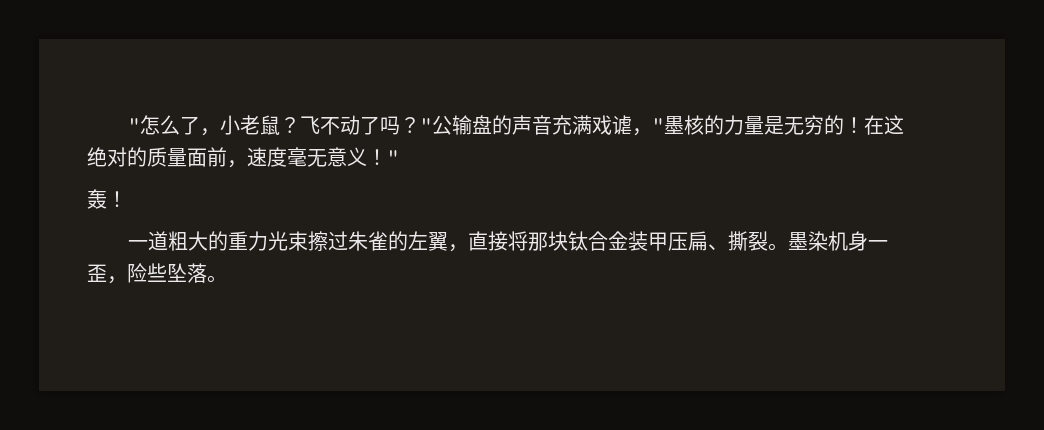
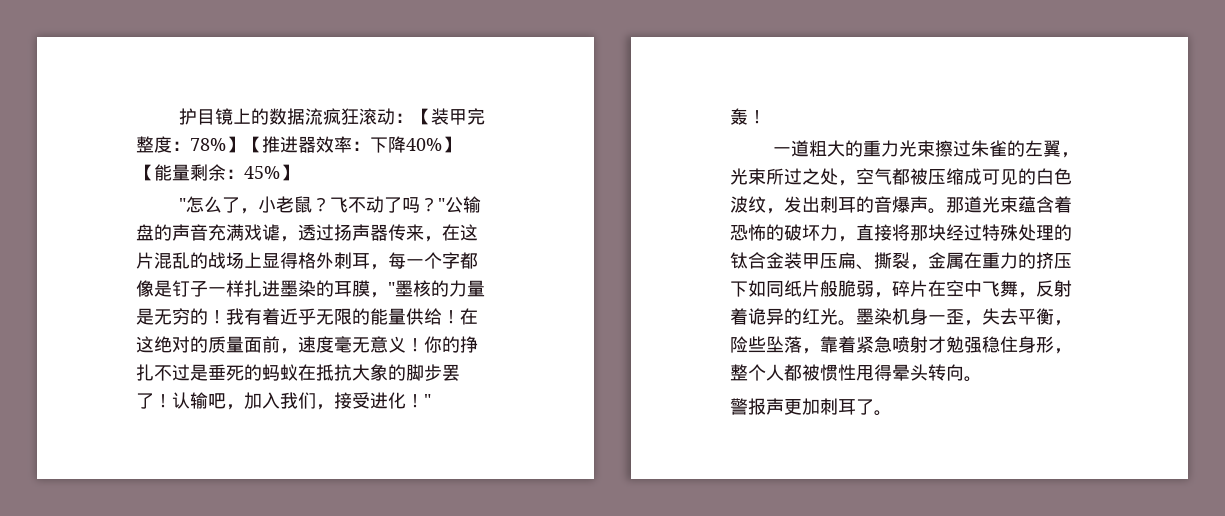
+ 护目镜上的数据流疯狂滚动：【装甲完整度：78%】【推进器效率：下降40%】【能量剩余：45%】
- "公输盘的声音充满戏谑，"墨核的力量是无穷的！
+ "公输盘的声音充满戏谑，透过扬声器传来，在这片混乱的战场上显得格外刺耳，每一个字都像是钉子一样扎进墨染的耳膜，"墨核的力量是无穷的！
+ 我有着近乎无限的能量供给！
+ 你的挣扎不过是垂死的蚂蚁在抵抗大象的脚步罢了！认输吧，加入我们，接受进化！
- 一道粗大的重力光束擦过朱雀的左翼，直接将那块钛合金装甲压扁、撕裂。墨染机身一歪，险些坠落。
+ 一道粗大的重力光束擦过朱雀的左翼，光束所过之处，空气都被压缩成可见的白色波纹，发出刺耳的音爆声。那道光束蕴含着恐怖的破坏力，直接将那块经过特殊处理的钛合金装甲压扁、撕裂，金属在重力的挤压下如同纸片般脆弱，碎片在空中飞舞，反射着诡异的红光。墨染机身一歪，失去平衡，险些坠落，靠着紧急喷射才勉强稳住身形，整个人都被惯性甩得晕头转向。
+ 警报声更加刺耳了。

